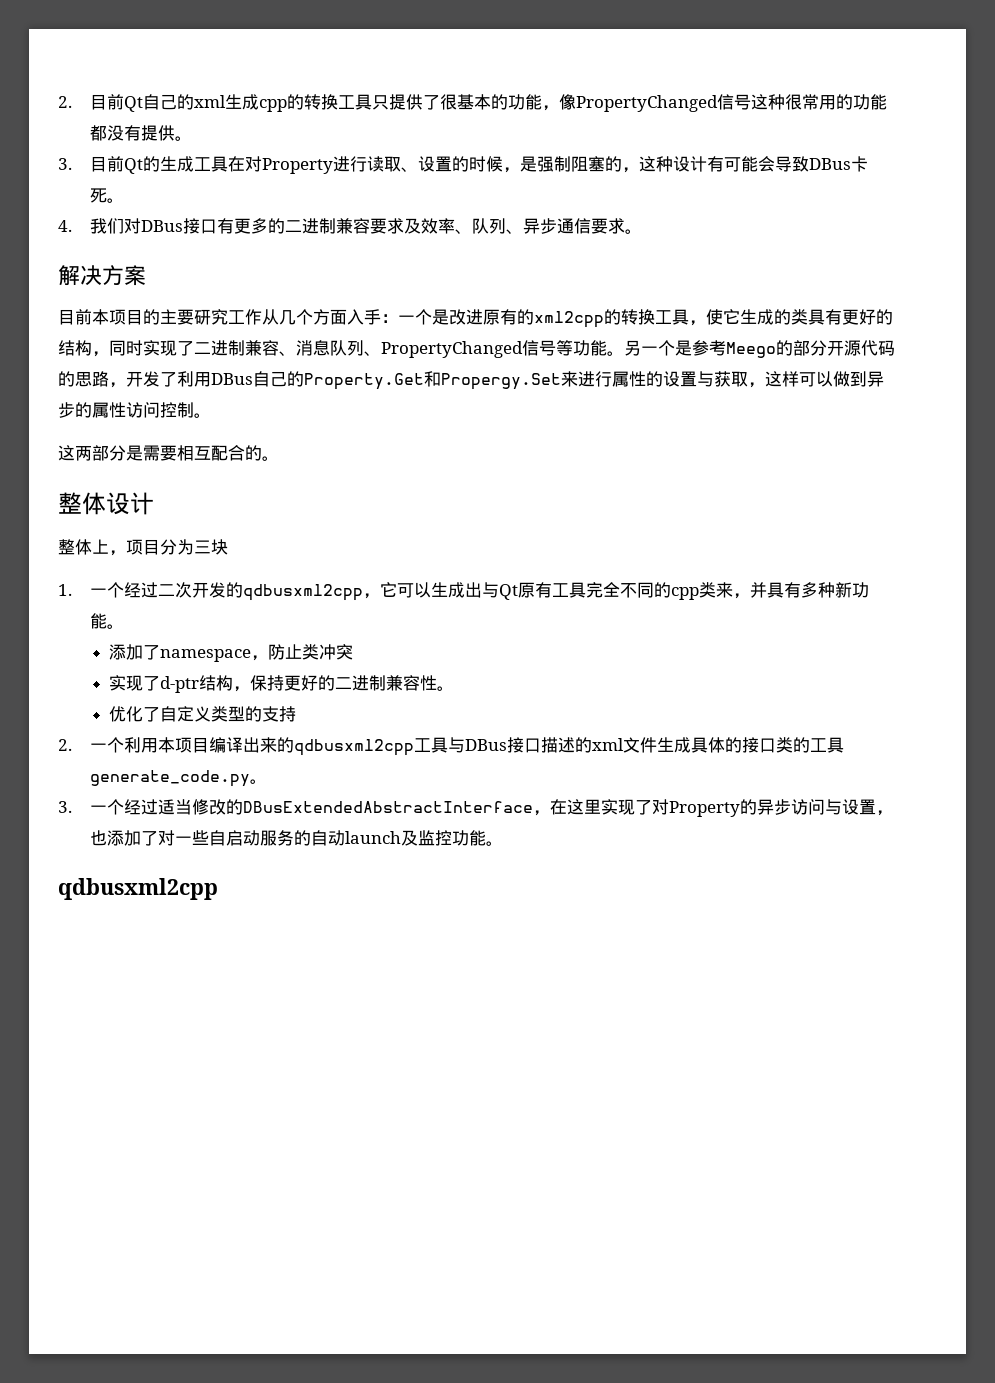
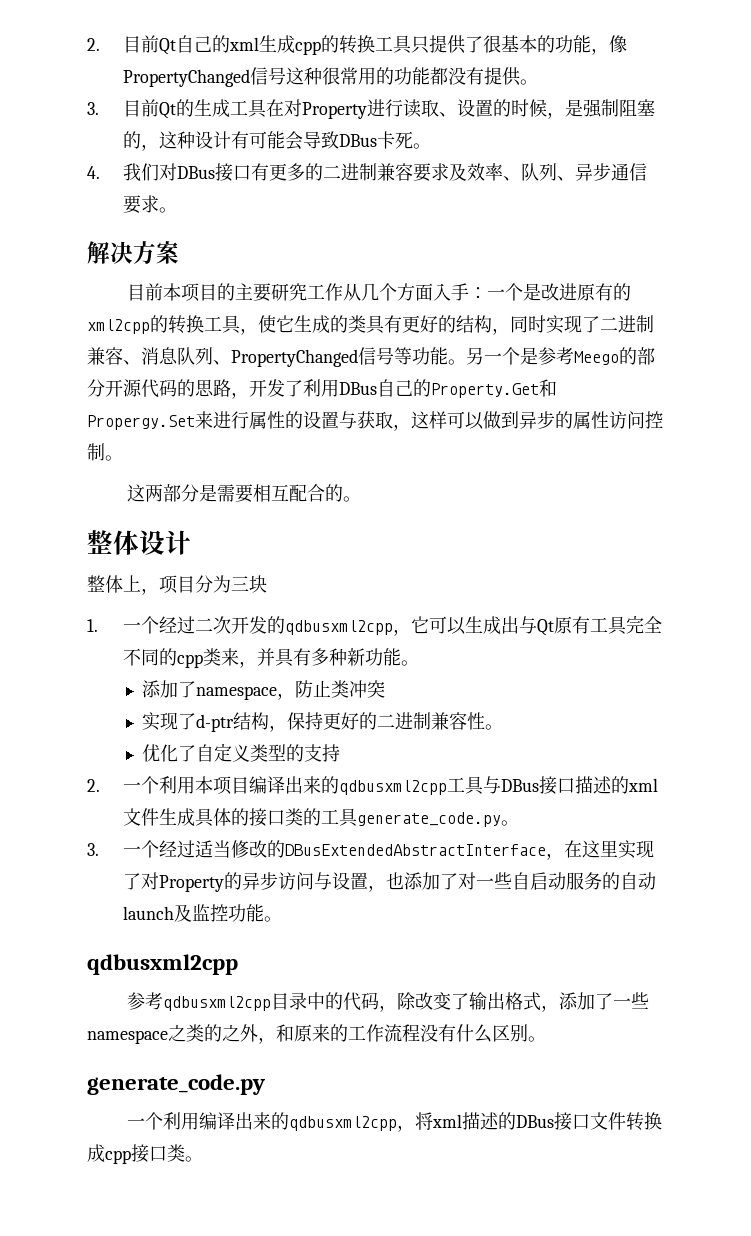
+ 参考qdbusxml2cpp目录中的代码，除改变了输出格式，添加了一些namespace之类的之外，和原来的工作流程没有什么区别。
+ generate_code.py
+ 一个利用编译出来的qdbusxml2cpp，将xml描述的DBus接口文件转换成cpp接口类。

